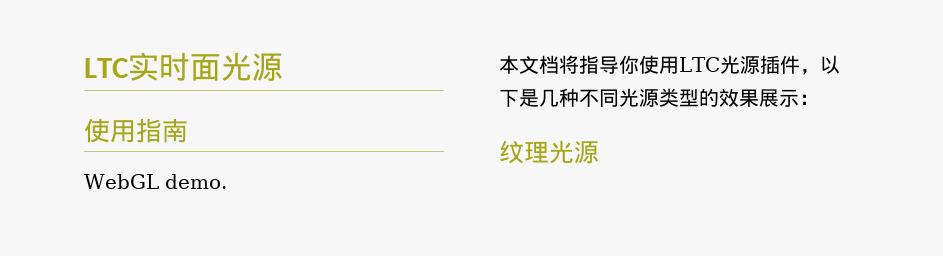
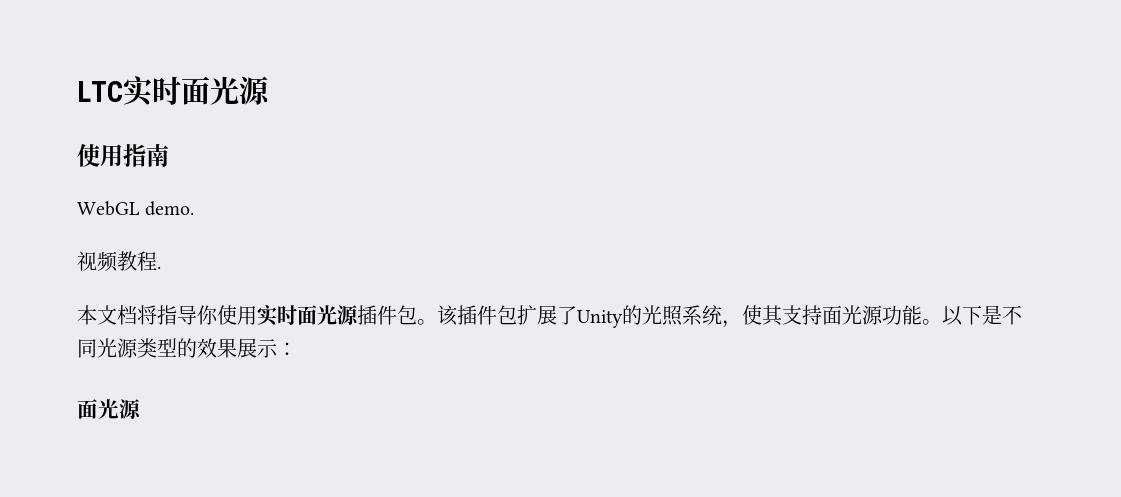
+ 视频教程.
- 本文档将指导你使用LTC光源插件，以下是几种不同光源类型的效果展示：
- 纹理光源
+ 本文档将指导你使用实时面光源插件包。该插件包扩展了Unity的光照系统，使其支持面光源功能。以下是不同光源类型的效果展示：
+ 面光源

